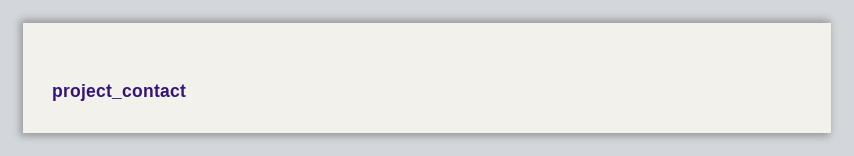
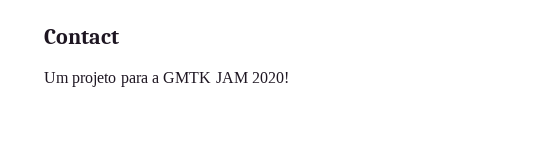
- project_contact
+ Contact
+ Um projeto para a GMTK JAM 2020!

